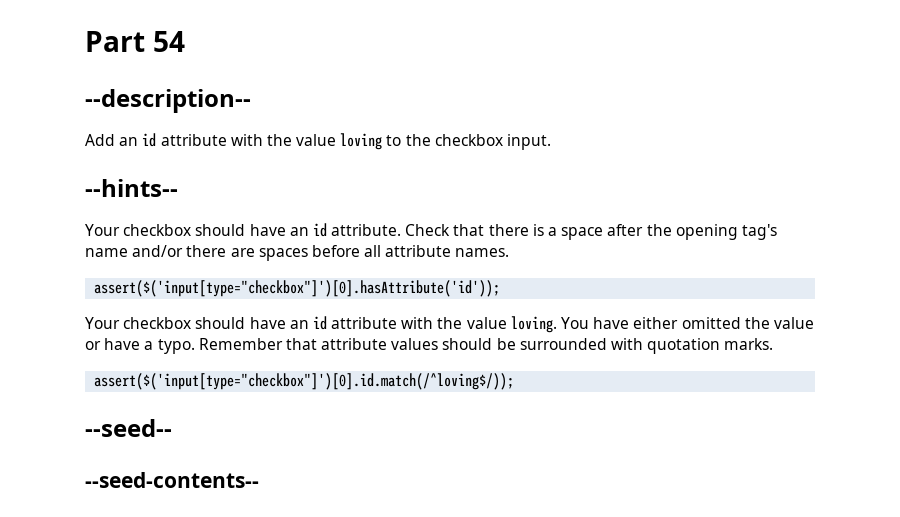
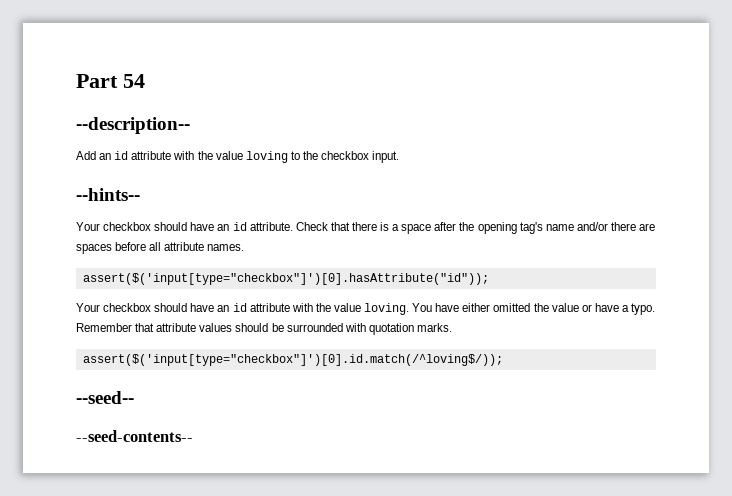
- assert($('input[type="checkbox"]')[0].hasAttribute('id'));
+ assert($('input[type="checkbox"]')[0].hasAttribute("id"));

